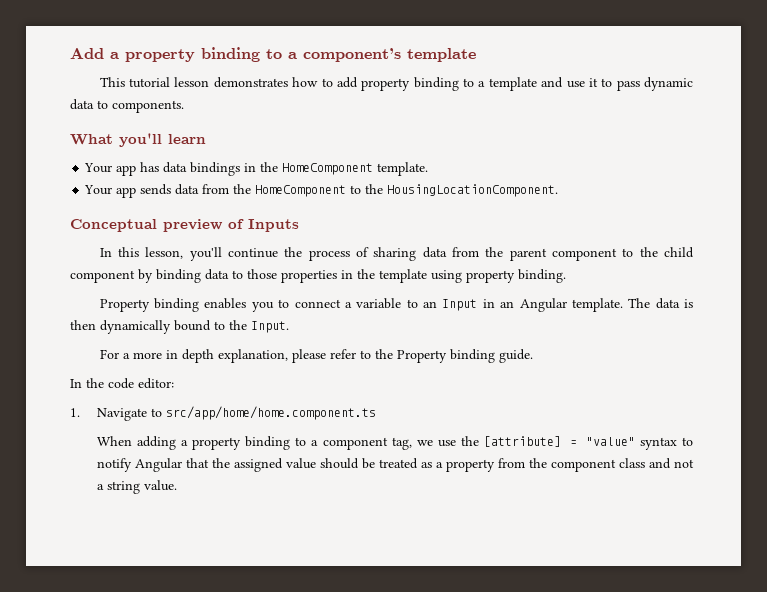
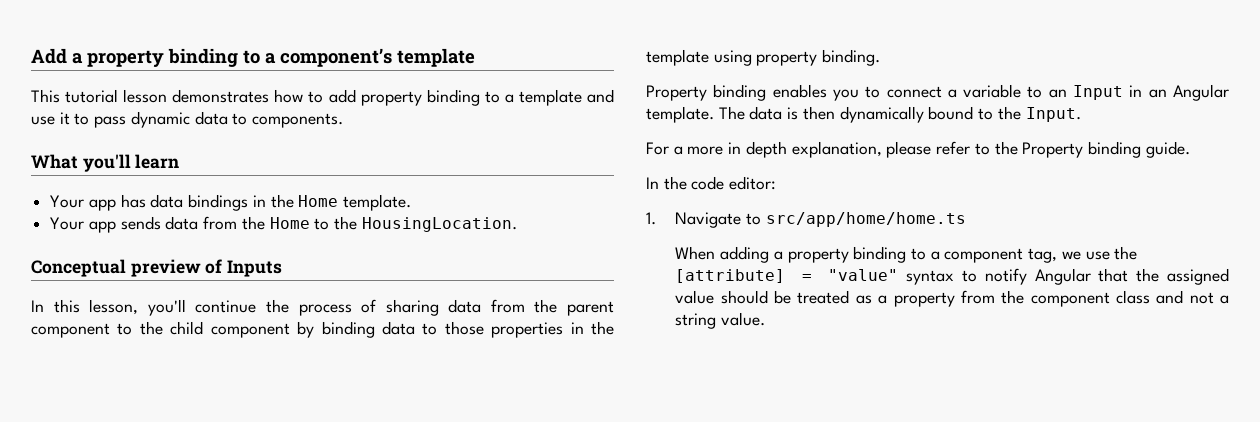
- Your app has data bindings in the HomeComponent template.
+ Your app has data bindings in the Home template.
- Your app sends data from the HomeComponent to the HousingLocationComponent.
+ Your app sends data from the Home to the HousingLocation.
- 1. Navigate to src/app/home/home.component.ts
+ 1. Navigate to src/app/home/home.ts

